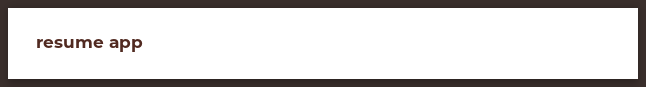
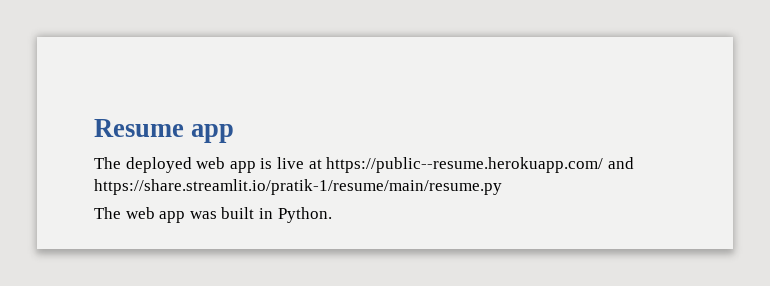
- resume app
+ Resume app
+ The deployed web app is live at https://public--resume.herokuapp.com/ and https://share.streamlit.io/pratik-1/resume/main/resume.py
+ The web app was built in Python.

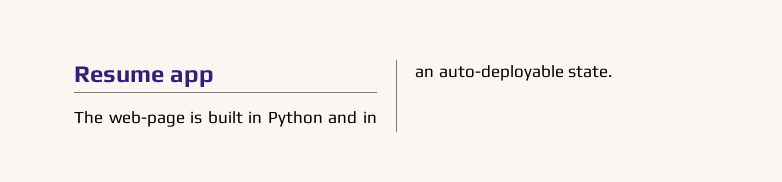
- The deployed web app is live at https://public--resume.herokuapp.com/ and https://share.streamlit.io/pratik-1/resume/main/resume.py
- The web app was built in Python.
+ The web-page is built in Python and in an auto-deployable state.

